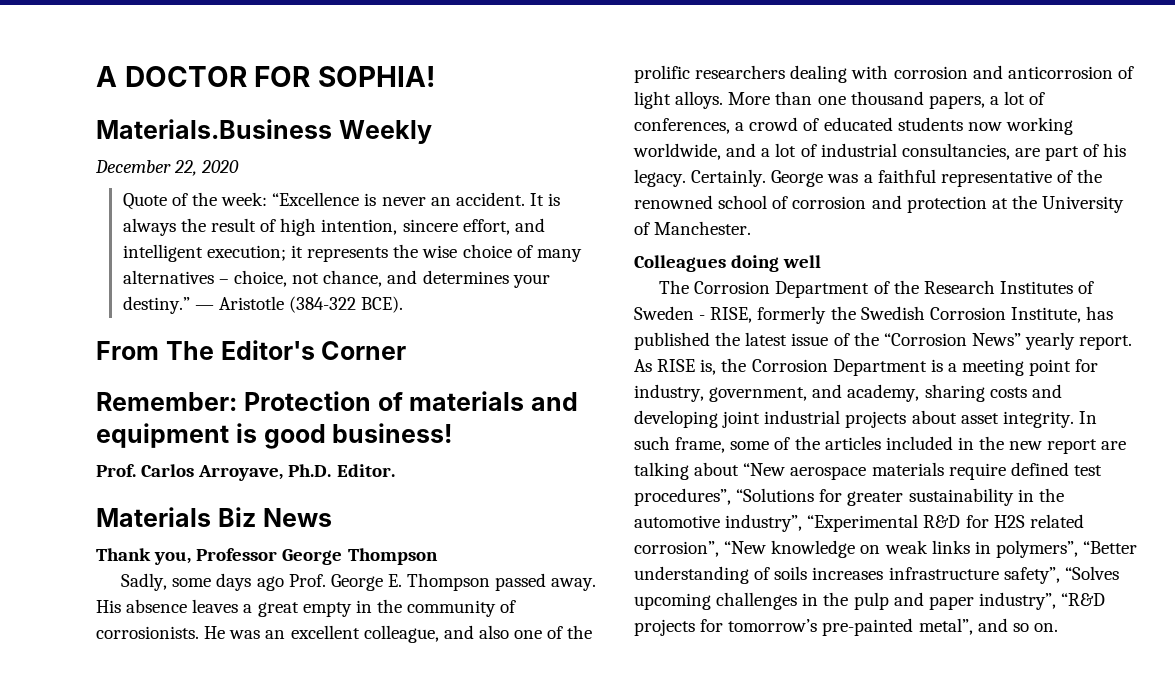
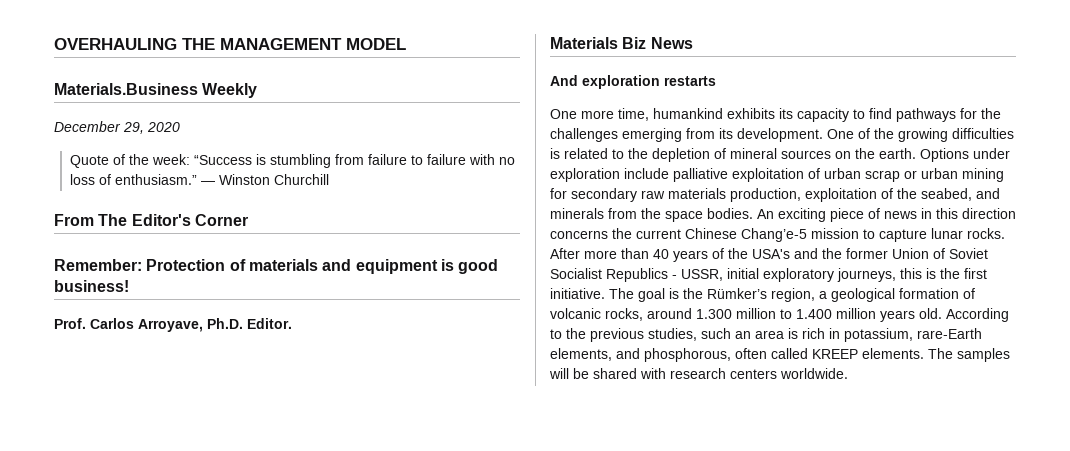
- A DOCTOR FOR SOPHIA!
+ OVERHAULING THE MANAGEMENT MODEL
- December 22, 2020
+ December 29, 2020
- Quote of the week: “Excellence is never an accident. It is always the result of high intention, sincere effort, and intelligent execution; it represents the wise choice of many alternatives – choice, not chance, and determines your destiny.” — Aristotle (384-322 BCE).
+ Quote of the week: “Success is stumbling from failure to failure with no loss of enthusiasm.” — Winston Churchill
- Thank you, Professor George Thompson
- Sadly, some days ago Prof. George E. Thompson passed away. His absence leaves a great empty in the community of corrosionists. He was an excellent colleague, and also one of the prolific researchers dealing with corrosion and anticorrosion of light alloys. More than one thousand papers, a lot of conferences, a crowd of educated students now working worldwide, and a lot of industrial consultancies, are part of his legacy. Certainly. George was a faithful representative of the renowned school of corrosion and protection at the University of Manchester.
- Colleagues doing well
- The Corrosion Department of the Research Institutes of Sweden - RISE, formerly the Swedish Corrosion Institute, has published the latest issue of the “Corrosion News” yearly report. As RISE is, the Corrosion Department is a meeting point for industry, government, and academy, sharing costs and developing joint industrial projects about asset integrity. In such frame, some of the articles included in the new report are talking about “New aerospace materials require defined test procedures”, “Solutions for greater sustainability in the automotive industry”, “Experimental R&D for H2S related corrosion”, “New knowledge on weak links in polymers”, “Better understanding of soils increases infrastructure safety”, “Solves upcoming challenges in the pulp and paper industry”, “R&D projects for tomorrow’s pre-painted metal”, and so on.
+ And exploration restarts
+ One more time, humankind exhibits its capacity to find pathways for the challenges emerging from its development. One of the growing difficulties is related to the depletion of mineral sources on the earth. Options under exploration include palliative exploitation of urban scrap or urban mining for secondary raw materials production, exploitation of the seabed, and minerals from the space bodies. An exciting piece of news in this direction concerns the current Chinese Chang’e-5 mission to capture lunar rocks. After more than 40 years of the USA's and the former Union of Soviet Socialist Republics - USSR, initial exploratory journeys, this is the first initiative. The goal is the Rümker’s region, a geological formation of volcanic rocks, around 1.300 million to 1.400 million years old. According to the previous studies, such an area is rich in potassium, rare-Earth elements, and phosphorous, often called KREEP elements. The samples will be shared with research centers worldwide.

